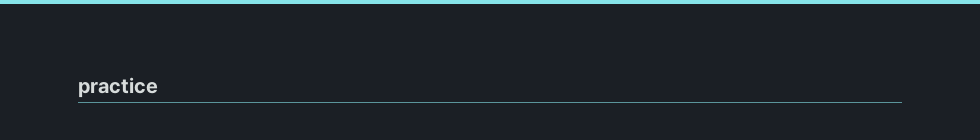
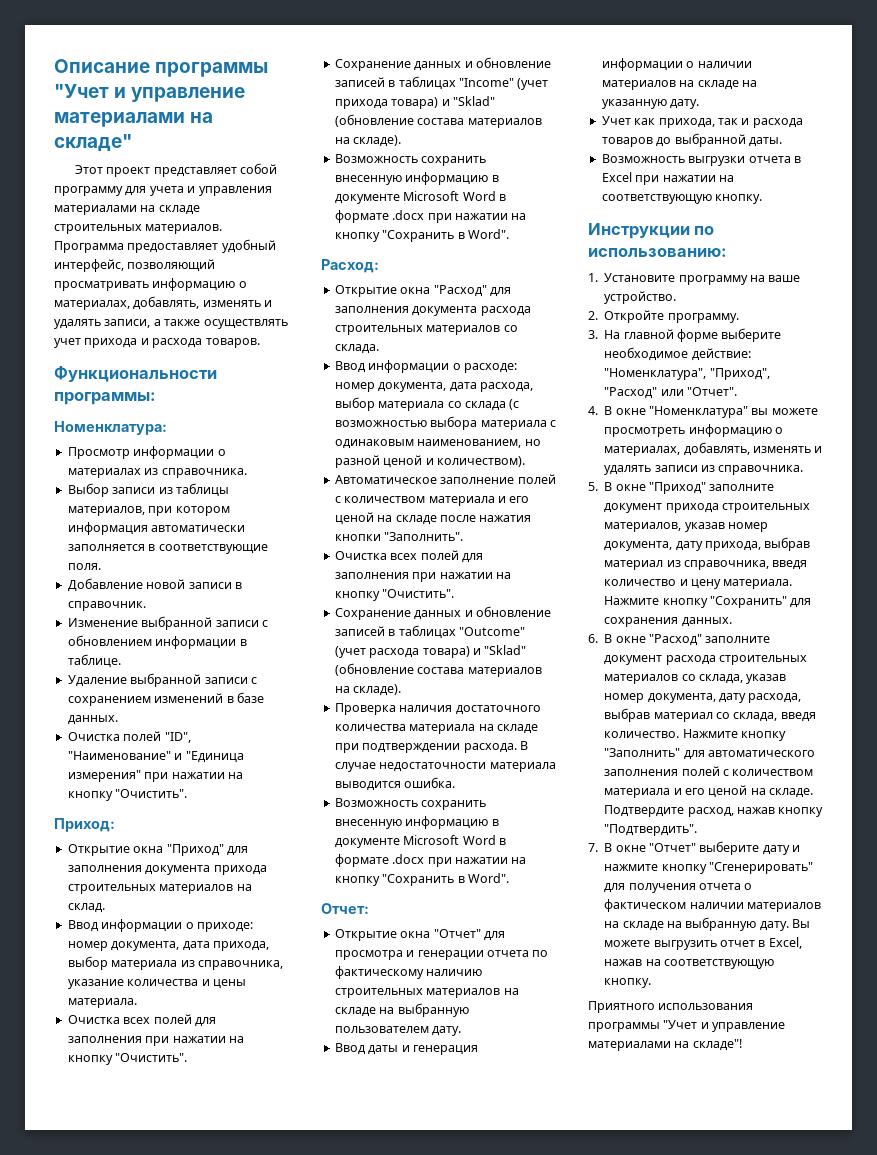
- practice
+ Описание программы "Учет и управление материалами на складе"
+ Этот проект представляет собой программу для учета и управления материалами на складе строительных материалов. Программа предоставляет удобный интерфейс, позволяющий просматривать информацию о материалах, добавлять, изменять и удалять записи, а также осуществлять учет прихода и расхода товаров.
+ Функциональности программы:
+ Номенклатура:
+ Просмотр информации о материалах из справочника.
+ Выбор записи из таблицы материалов, при котором информация автоматически заполняется в соответствующие поля.
+ Добавление новой записи в справочник.
+ Изменение выбранной записи с обновлением информации в таблице.
+ Удаление выбранной записи с сохранением изменений в базе данных.
+ Очистка полей "ID", "Наименование" и "Единица измерения" при нажатии на кнопку "Очистить".
+ Приход:
+ Открытие окна "Приход" для заполнения документа прихода строительных материалов на склад.
+ Ввод информации о приходе: номер документа, дата прихода, выбор материала из справочника, указание количества и цены материала.
+ Очистка всех полей для заполнения при нажатии на кнопку "Очистить".
+ Сохранение данных и обновление записей в таблицах "Income" (учет прихода товара) и "Sklad" (обновление состава материалов на складе).
+ Возможность сохранить внесенную информацию в документе Microsoft Word в формате .docx при нажатии на кнопку "Сохранить в Word".
+ Расход:
+ Открытие окна "Расход" для заполнения документа расхода строительных материалов со склада.
+ Ввод информации о расходе: номер документа, дата расхода, выбор материала со склада (с возможностью выбора материала с одинаковым наименованием, но разной ценой и количеством).
+ Автоматическое заполнение полей с количеством материала и его ценой на складе после нажатия кнопки "Заполнить".
+ Очистка всех полей для заполнения при нажатии на кнопку "Очистить".
+ Сохранение данных и обновление записей в таблицах "Outcome" (учет расхода товара) и "Sklad" (обновление состава материалов на складе).
+ Проверка наличия достаточного количества материала на складе при подтверждении расхода. В случае недостаточности материала выводится ошибка.
+ Возможность сохранить внесенную информацию в документе Microsoft Word в формате .docx при нажатии на кнопку "Сохранить в Word".
+ Отчет:
+ Открытие окна "Отчет" для просмотра и генерации отчета по фактическому наличию строительных материалов на складе на выбранную пользователем дату.
+ Ввод даты и генерация информации о наличии материалов на складе на указанную дату.
+ Учет как прихода, так и расхода товаров до выбранной даты.
+ Возможность выгрузки отчета в Excel при нажатии на соответствующую кнопку.
+ Инструкции по использованию:
+ 1. Установите программу на ваше устройство.
+ 2. Откройте программу.
+ 3. На главной форме выберите необходимое действие: "Номенклатура", "Приход", "Расход" или "Отчет".
+ 4. В окне "Номенклатура" вы можете просмотреть информацию о материалах, добавлять, изменять и удалять записи из справочника.
+ 5. В окне "Приход" заполните документ прихода строительных материалов, указав номер документа, дату прихода, выбрав материал из справочника, введя количество и цену материала. Нажмите кнопку "Сохранить" для сохранения данных.
+ 6. В окне "Расход" заполните документ расхода строительных материалов со склада, указав номер документа, дату расхода, выбрав материал со склада, введя количество. Нажмите кнопку "Заполнить" для автоматического заполнения полей с количеством материала и его ценой на складе. Подтвердите расход, нажав кнопку "Подтвердить".
+ 7. В окне "Отчет" выберите дату и нажмите кнопку "Сгенерировать" для получения отчета о фактическом наличии материалов на складе на выбранную дату. Вы можете выгрузить отчет в Excel, нажав на соответствующую кнопку.
+ Приятного использования программы "Учет и управление материалами на складе"!

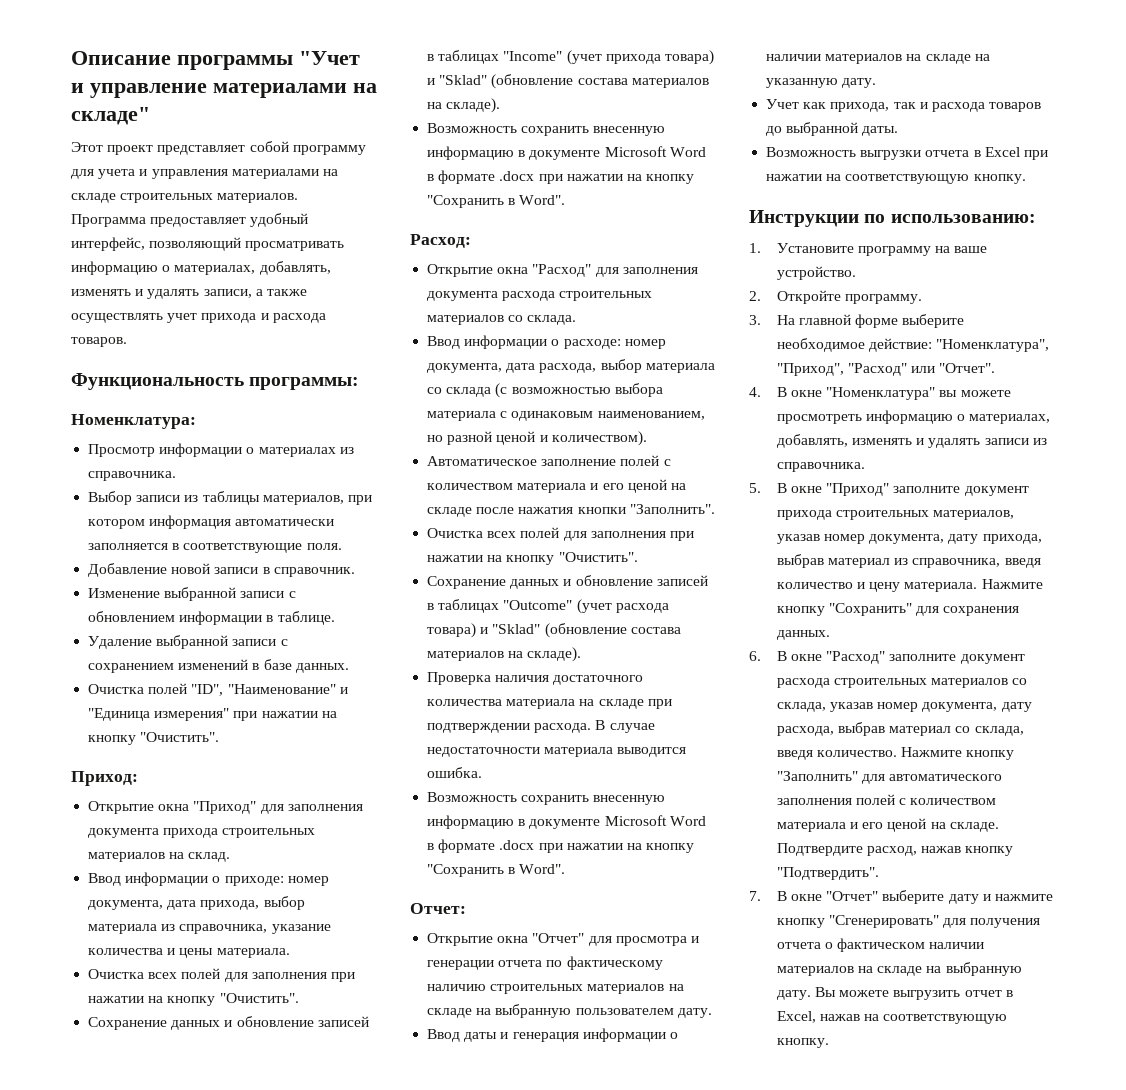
- Функциональности программы:
+ Функциональность программы:
- Приятного использования программы "Учет и управление материалами на складе"!

